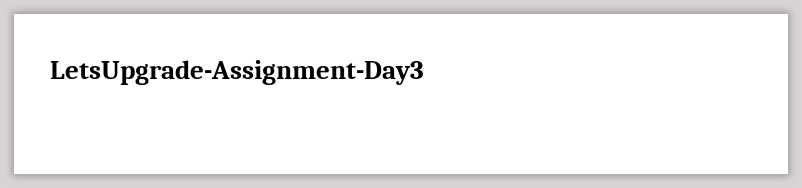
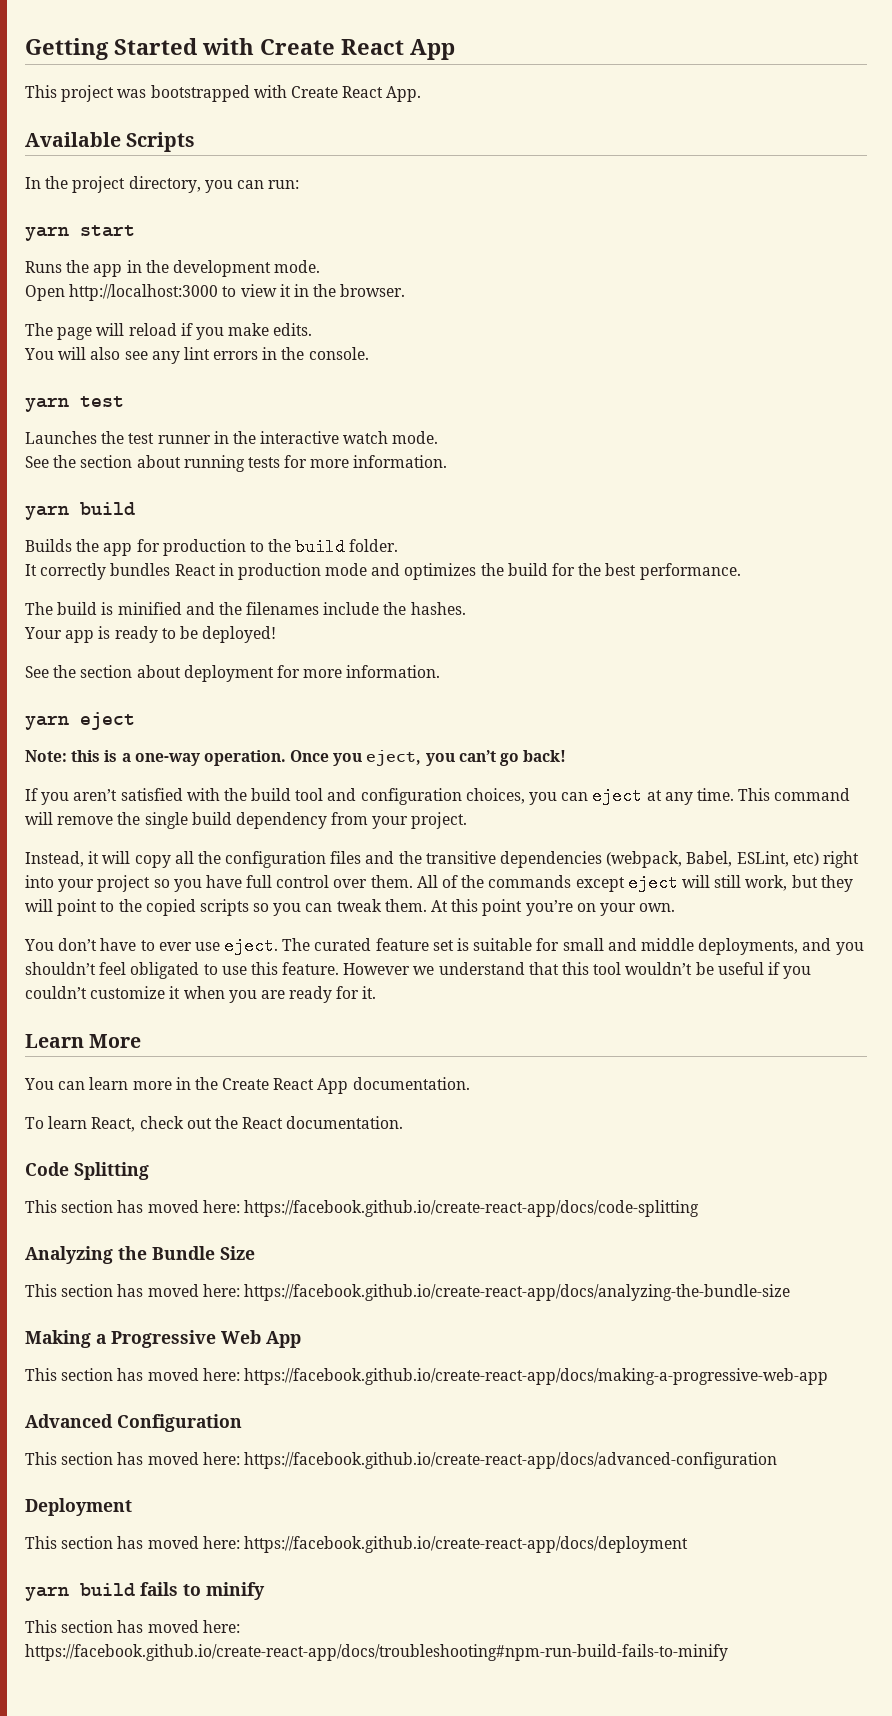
- LetsUpgrade-Assignment-Day3
+ Getting Started with Create React App
+ This project was bootstrapped with Create React App.
+ Available Scripts
+ In the project directory, you can run:
+ yarn start
+ Runs the app in the development mode.
+ Open http://localhost:3000 to view it in the browser.
+ The page will reload if you make edits.
+ You will also see any lint errors in the console.
+ yarn test
+ Launches the test runner in the interactive watch mode.
+ See the section about running tests for more information.
+ yarn build
+ Builds the app for production to the build folder.
+ It correctly bundles React in production mode and optimizes the build for the best performance.
+ The build is minified and the filenames include the hashes.
+ Your app is ready to be deployed!
+ See the section about deployment for more information.
+ yarn eject
+ Note: this is a one-way operation. Once you eject, you can’t go back!
+ If you aren’t satisfied with the build tool and configuration choices, you can eject at any time. This command will remove the single build dependency from your project.
+ Instead, it will copy all the configuration files and the transitive dependencies (webpack, Babel, ESLint, etc) right into your project so you have full control over them. All of the commands except eject will still work, but they will point to the copied scripts so you can tweak them. At this point you’re on your own.
+ You don’t have to ever use eject. The curated feature set is suitable for small and middle deployments, and you shouldn’t feel obligated to use this feature. However we understand that this tool wouldn’t be useful if you couldn’t customize it when you are ready for it.
+ Learn More
+ You can learn more in the Create React App documentation.
+ To learn React, check out the React documentation.
+ Code Splitting
+ This section has moved here: https://facebook.github.io/create-react-app/docs/code-splitting
+ Analyzing the Bundle Size
+ This section has moved here: https://facebook.github.io/create-react-app/docs/analyzing-the-bundle-size
+ Making a Progressive Web App
+ This section has moved here: https://facebook.github.io/create-react-app/docs/making-a-progressive-web-app
+ Advanced Configuration
+ This section has moved here: https://facebook.github.io/create-react-app/docs/advanced-configuration
+ Deployment
+ This section has moved here: https://facebook.github.io/create-react-app/docs/deployment
+ yarn build fails to minify
+ This section has moved here: https://facebook.github.io/create-react-app/docs/troubleshooting#npm-run-build-fails-to-minify

